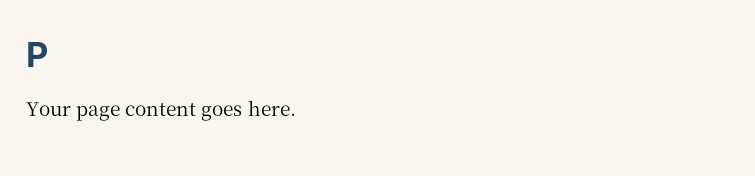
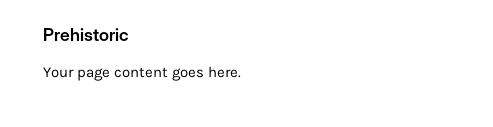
- P
+ Prehistoric

